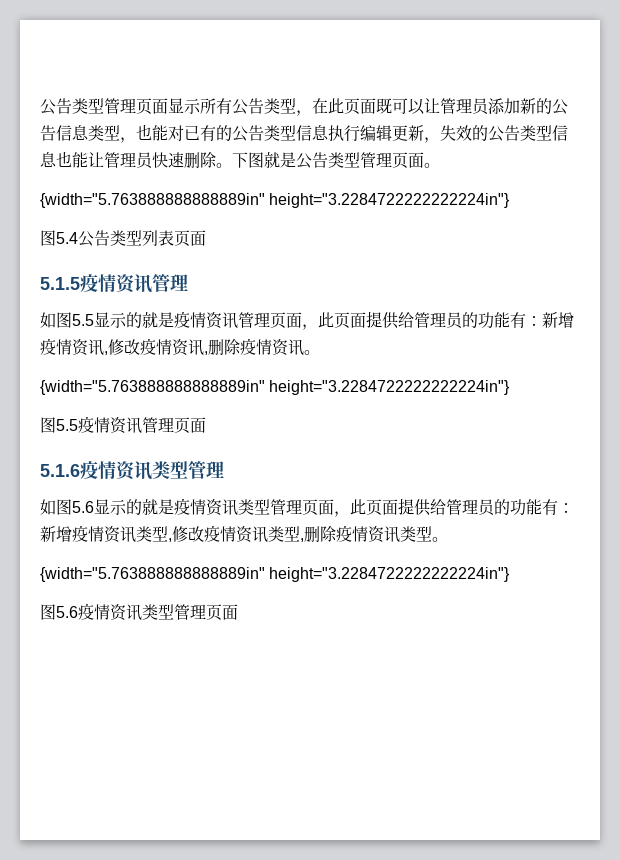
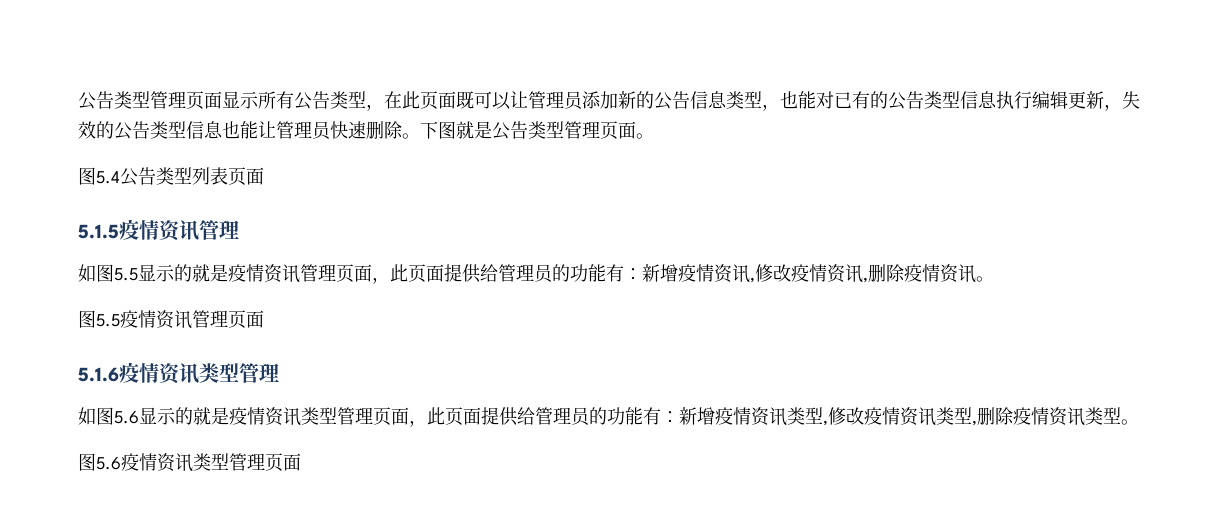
  下图就是公告类型管理页面。
- {width="5.763888888888889in" height="3.2284722222222224in"}
  如图5.5显示的就是疫情资讯管理页面，此页面提供给管理员的功能有：新增疫情资讯,修改疫情资讯,删除疫情资讯。
- {width="5.763888888888889in" height="3.2284722222222224in"}
  如图5.6显示的就是疫情资讯类型管理页面，此页面提供给管理员的功能有：新增疫情资讯类型,修改疫情资讯类型,删除疫情资讯类型。
- {width="5.763888888888889in" height="3.2284722222222224in"}

